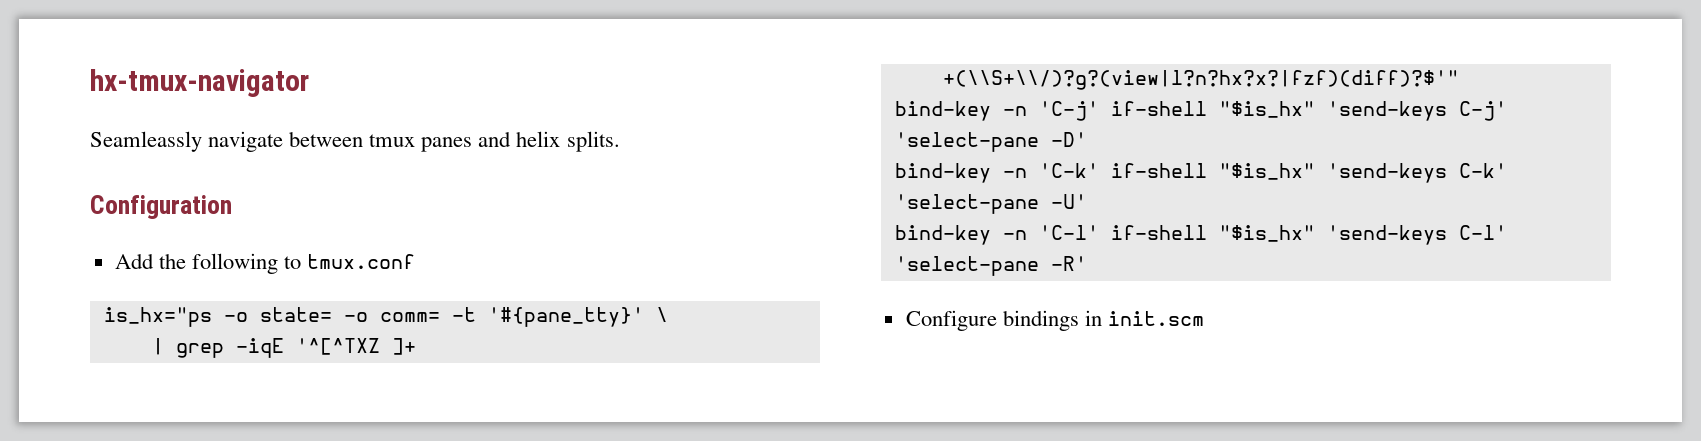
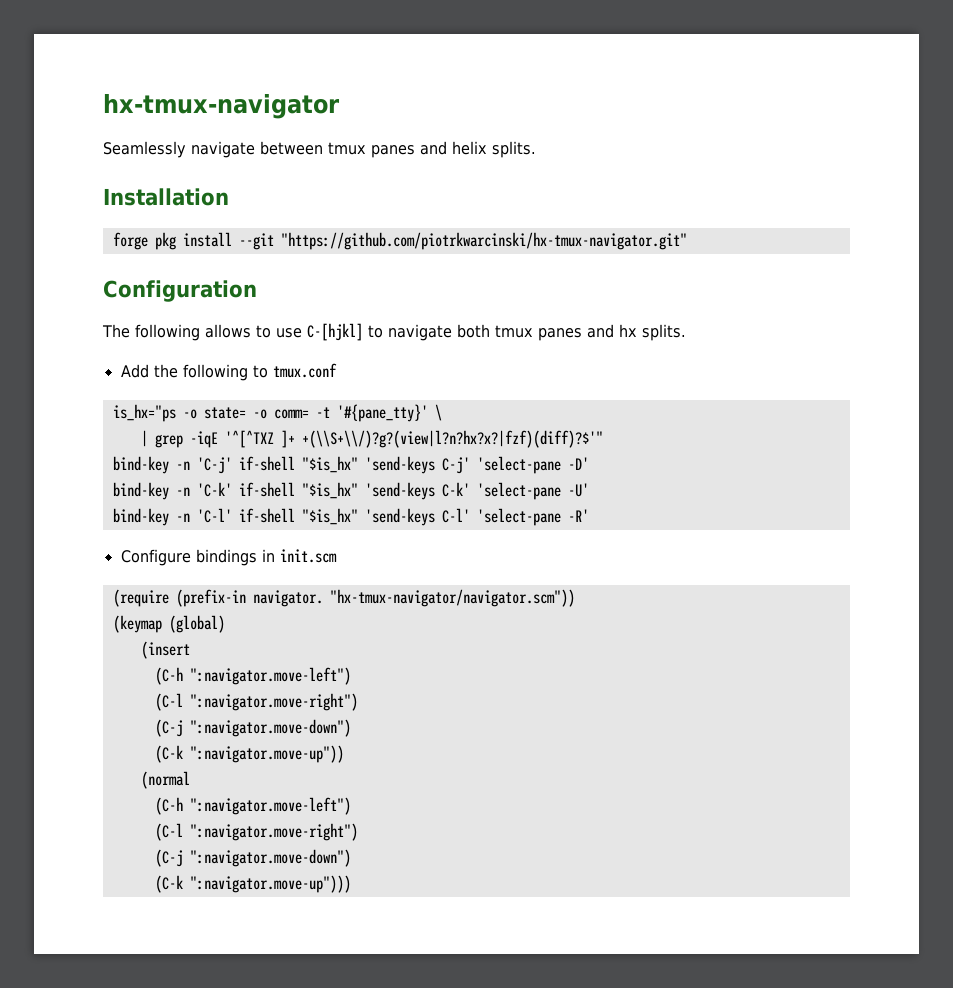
- Seamleassly navigate between tmux panes and helix splits.
+ Seamlessly navigate between tmux panes and helix splits.
+ Installation
+ forge pkg install --git "https://github.com/piotrkwarcinski/hx-tmux-navigator.git"
  Configuration
+ The following allows to use C-[hjkl] to navigate both tmux panes and hx splits.
+ (require (prefix-in navigator. "hx-tmux-navigator/navigator.scm"))
+ (keymap (global)
+ (insert
+ (C-h ":navigator.move-left")
+ (C-l ":navigator.move-right")
+ (C-j ":navigator.move-down")
+ (C-k ":navigator.move-up"))
+ (normal
+ (C-h ":navigator.move-left")
+ (C-l ":navigator.move-right")
+ (C-j ":navigator.move-down")
+ (C-k ":navigator.move-up")))

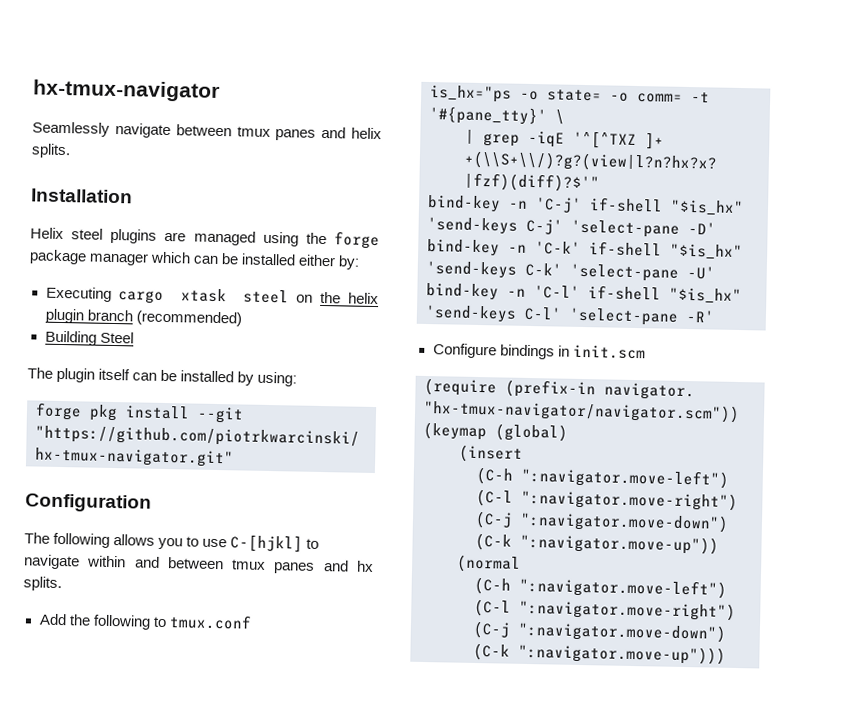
+ Helix steel plugins are managed using the forge package manager which can be installed either by:
+ Executing cargo xtask steel on the helix plugin branch (recommended)
+ Building Steel
+ The plugin itself can be installed by using:
- The following allows to use C-[hjkl] to navigate both tmux panes and hx splits.
+ The following allows you to use C-[hjkl] to navigate within and between tmux panes and hx splits.

